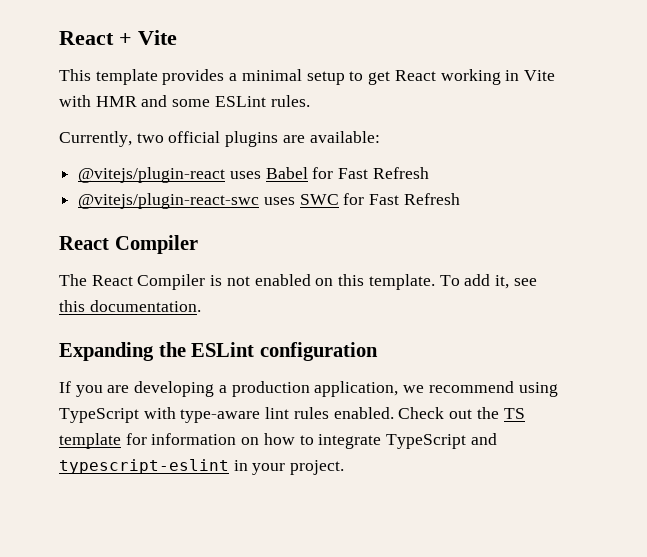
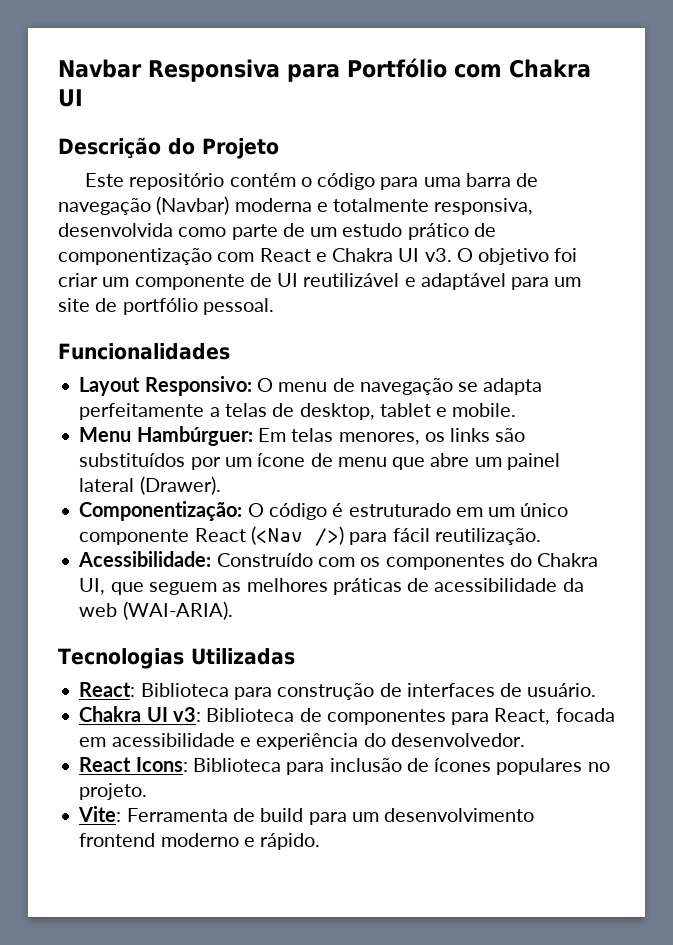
- React + Vite
- This template provides a minimal setup to get React working in Vite with HMR and some ESLint rules.
- Currently, two official plugins are available:
- @vitejs/plugin-react uses Babel for Fast Refresh
- @vitejs/plugin-react-swc uses SWC for Fast Refresh
- React Compiler
- The React Compiler is not enabled on this template. To add it, see this documentation.
- Expanding the ESLint configuration
- If you are developing a production application, we recommend using TypeScript with type-aware lint rules enabled. Check out the TS template for information on how to integrate TypeScript and typescript-eslint in your project.
+ Navbar Responsiva para Portfólio com Chakra UI
+ Descrição do Projeto
+ Este repositório contém o código para uma barra de navegação (Navbar) moderna e totalmente responsiva, desenvolvida como parte de um estudo prático de componentização com React e Chakra UI v3. O objetivo foi criar um componente de UI reutilizável e adaptável para um site de portfólio pessoal.
+ Funcionalidades
+ Layout Responsivo: O menu de navegação se adapta perfeitamente a telas de desktop, tablet e mobile.
+ Menu Hambúrguer: Em telas menores, os links são substituídos por um ícone de menu que abre um painel lateral (Drawer).
+ Componentização: O código é estruturado em um único componente React (<Nav />) para fácil reutilização.
+ Acessibilidade: Construído com os componentes do Chakra UI, que seguem as melhores práticas de acessibilidade da web (WAI-ARIA).
+ Tecnologias Utilizadas
+ React: Biblioteca para construção de interfaces de usuário.
+ Chakra UI v3: Biblioteca de componentes para React, focada em acessibilidade e experiência do desenvolvedor.
+ React Icons: Biblioteca para inclusão de ícones populares no projeto.
+ Vite: Ferramenta de build para um desenvolvimento frontend moderno e rápido.

